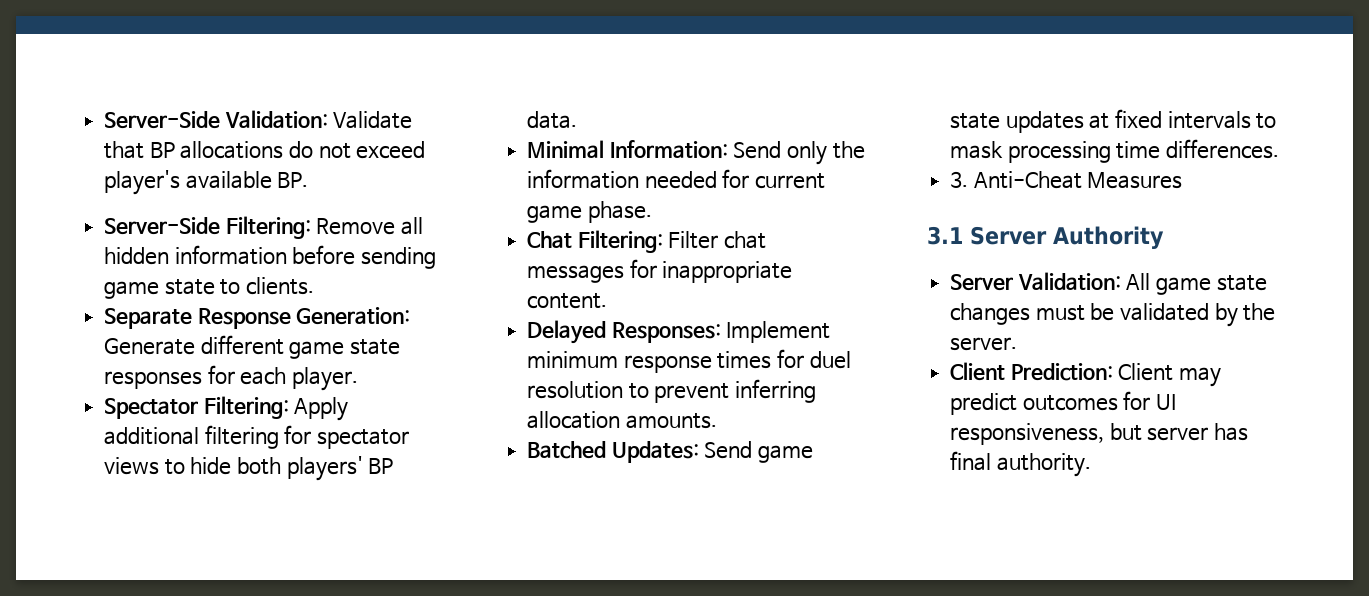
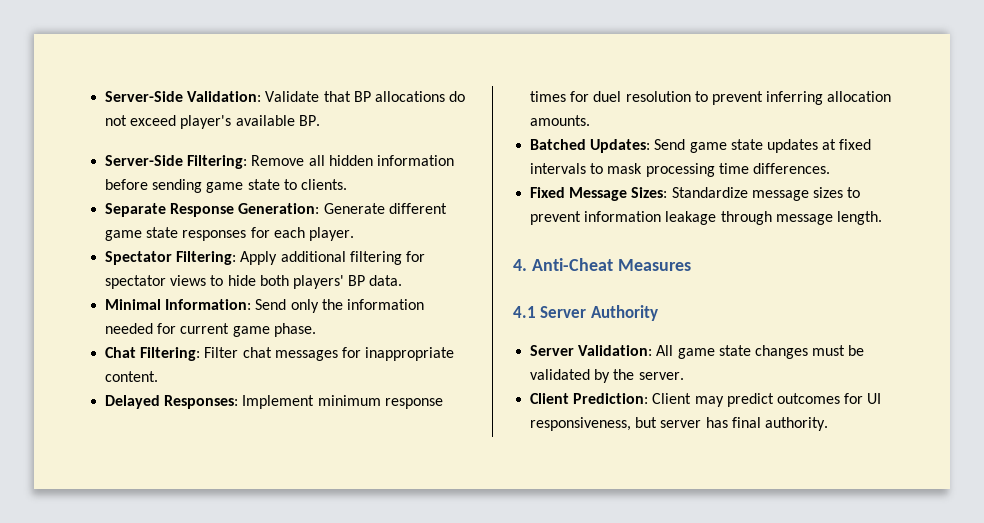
- 3. Anti-Cheat Measures
+ Fixed Message Sizes: Standardize message sizes to prevent information leakage through message length.
+ 4. Anti-Cheat Measures
- 3.1 Server Authority
+ 4.1 Server Authority

